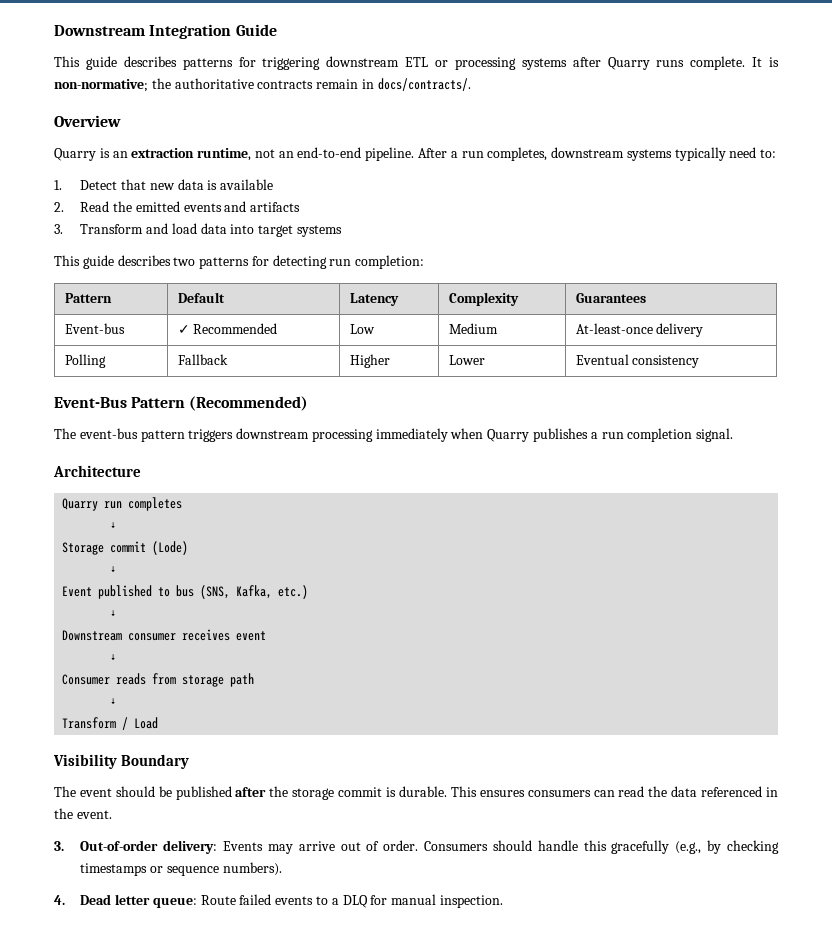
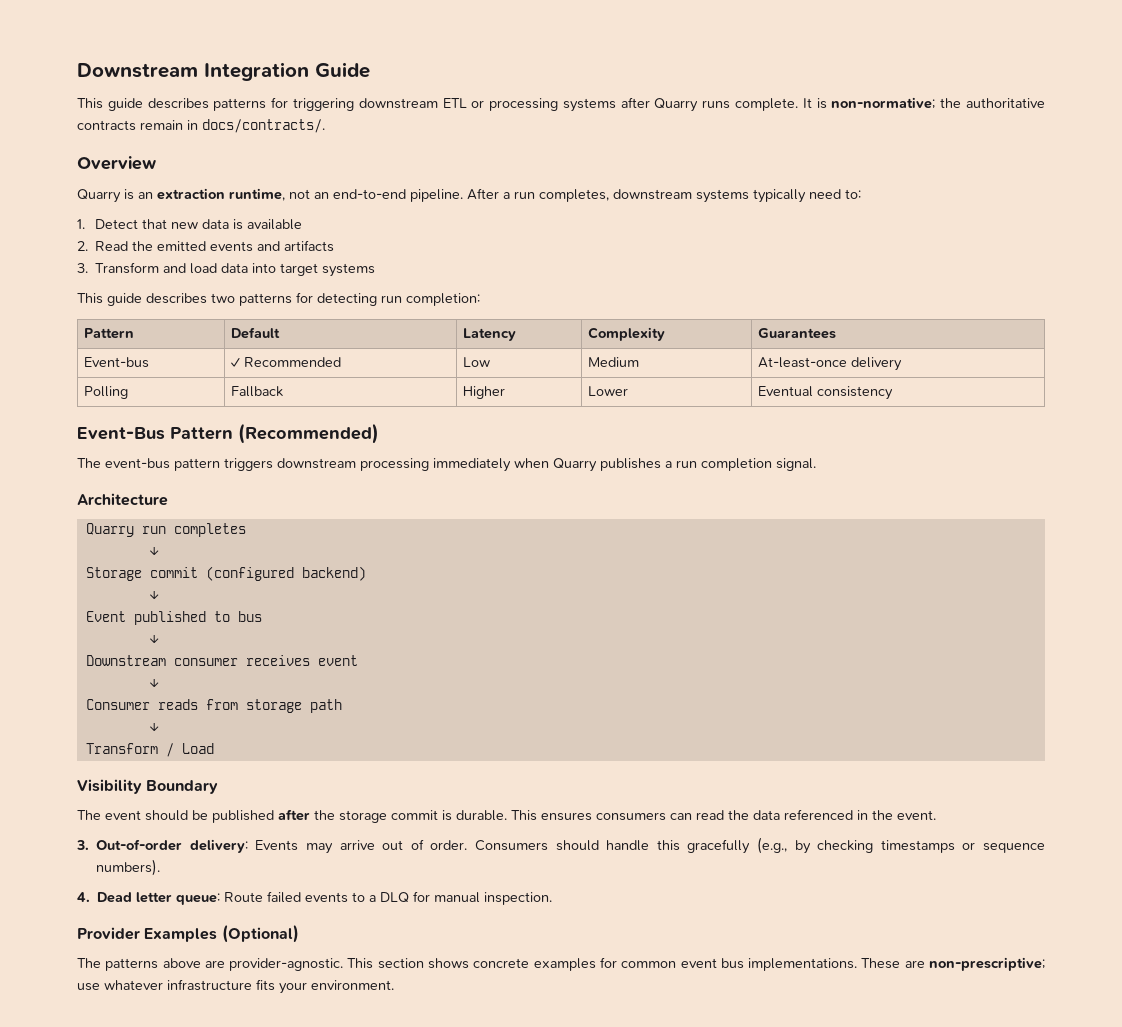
- Storage commit (Lode)
+ Storage commit (configured backend)
- Event published to bus (SNS, Kafka, etc.)
+ Event published to bus
+ Provider Examples (Optional)
+ The patterns above are provider-agnostic. This section shows concrete examples for common event bus implementations. These are non-prescriptive; use whatever infrastructure fits your environment.

